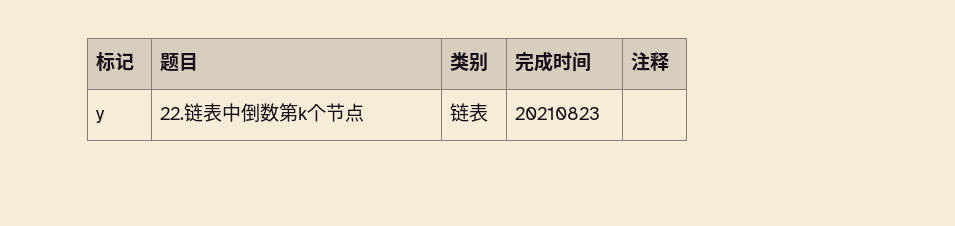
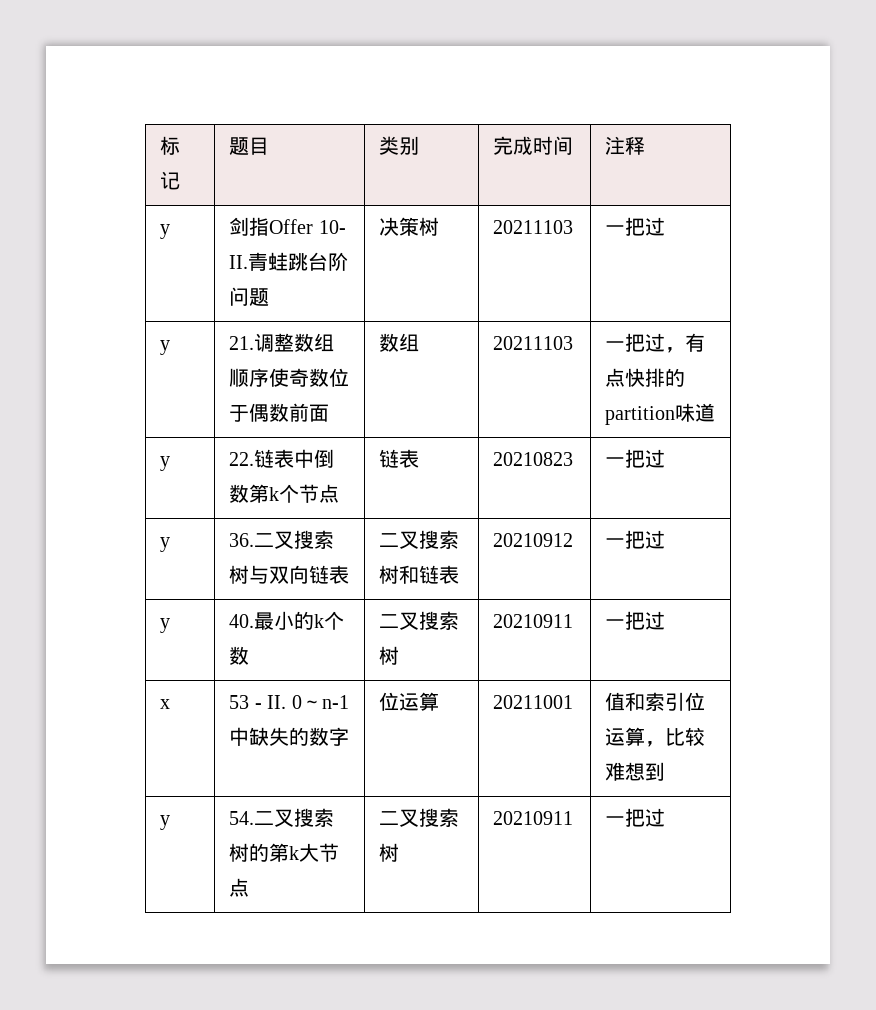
+ y | 剑指Offer 10- II.青蛙跳台阶问题 | 决策树 | 20211103 | 一把过
+ y | 21.调整数组顺序使奇数位于偶数前面 | 数组 | 20211103 | 一把过，有点快排的partition味道
- y | 22.链表中倒数第k个节点 | 链表 | 20210823 |
+ y | 22.链表中倒数第k个节点 | 链表 | 20210823 | 一把过
+ y | 36.二叉搜索树与双向链表 | 二叉搜索树和链表 | 20210912 | 一把过
+ y | 40.最小的k个数 | 二叉搜索树 | 20210911 | 一把过
+ x | 53 - II. 0～n-1中缺失的数字 | 位运算 | 20211001 | 值和索引位运算，比较难想到
+ y | 54.二叉搜索树的第k大节点 | 二叉搜索树 | 20210911 | 一把过

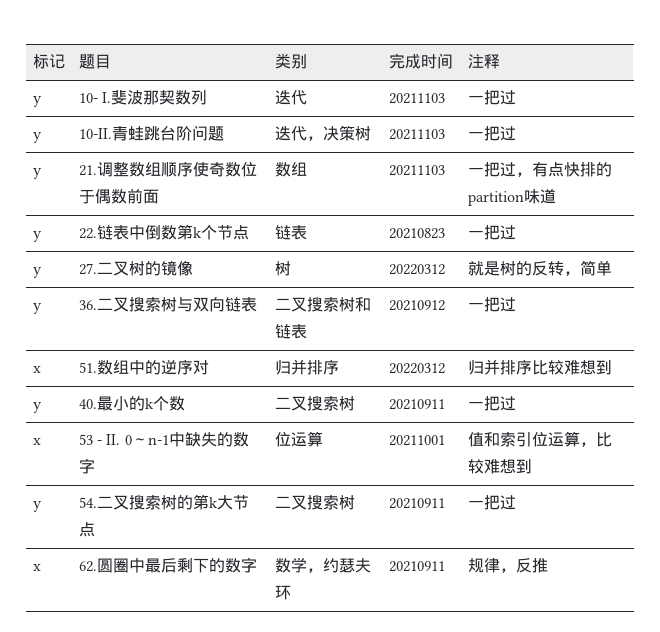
- y | 剑指Offer 10- II.青蛙跳台阶问题 | 决策树 | 20211103 | 一把过
+ y | 10- I.斐波那契数列 | 迭代 | 20211103 | 一把过
+ y | 10-II.青蛙跳台阶问题 | 迭代，决策树 | 20211103 | 一把过
+ y | 27.二叉树的镜像 | 树 | 20220312 | 就是树的反转，简单
+ x | 51.数组中的逆序对 | 归并排序 | 20220312 | 归并排序比较难想到
+ x | 62.圆圈中最后剩下的数字 | 数学，约瑟夫环 | 20210911 | 规律，反推

